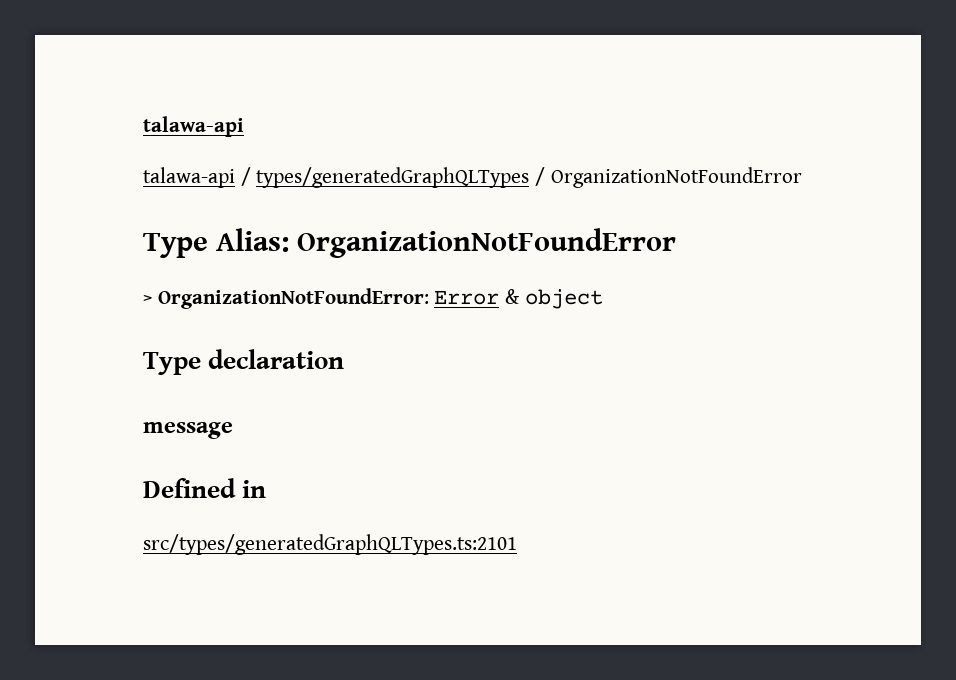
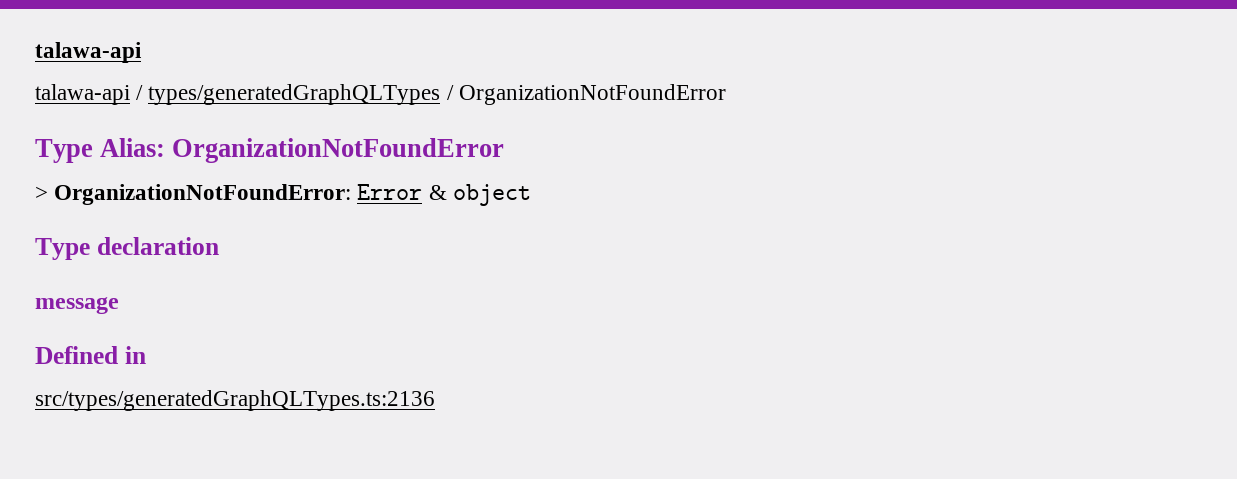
- src/types/generatedGraphQLTypes.ts:2101
+ src/types/generatedGraphQLTypes.ts:2136

